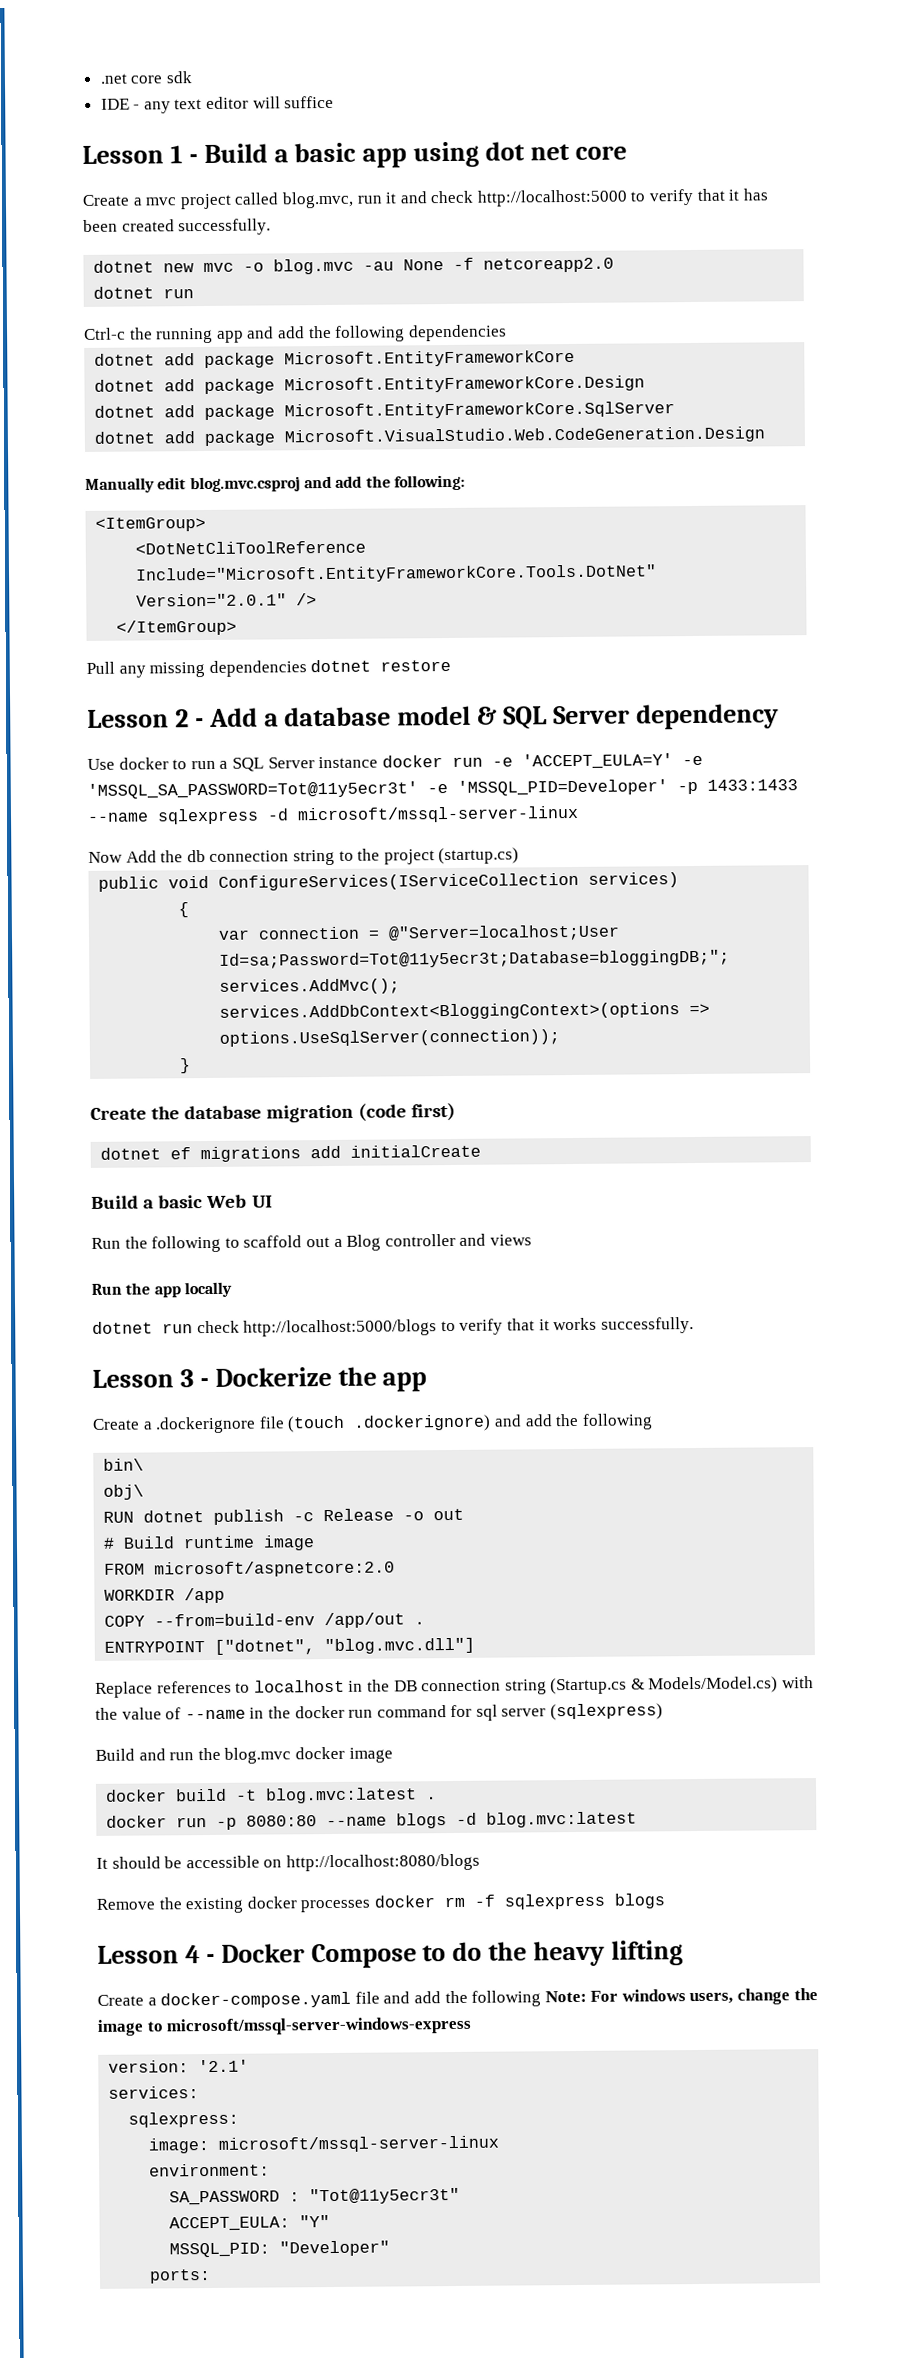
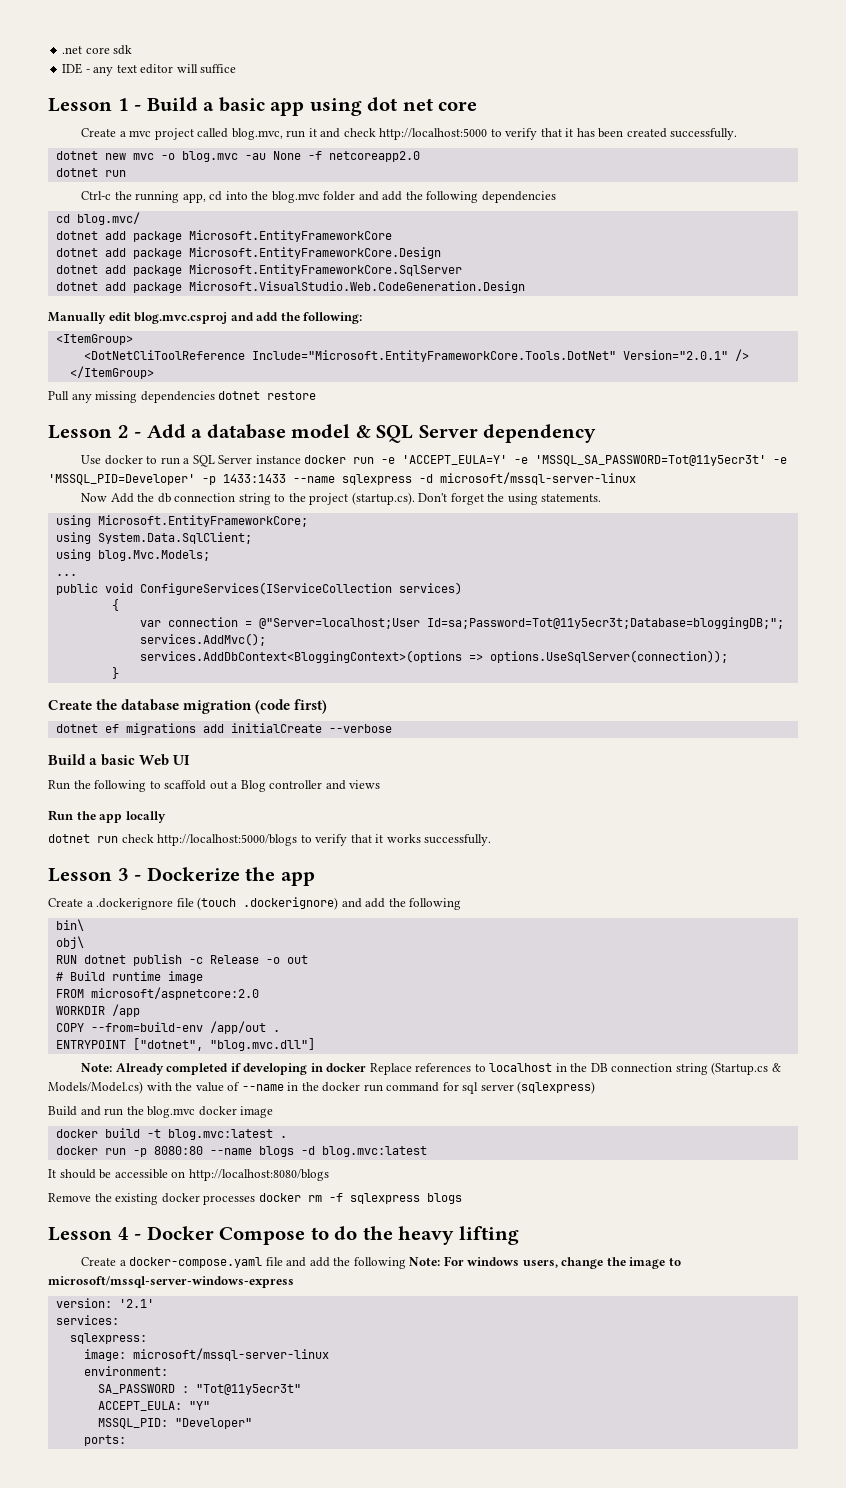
- Ctrl-c the running app and add the following dependencies
+ Ctrl-c the running app, cd into the blog.mvc folder and add the following dependencies
+ cd blog.mvc/
- Now Add the db connection string to the project (startup.cs)
+ Now Add the db connection string to the project (startup.cs). Don't forget the using statements.
+ using Microsoft.EntityFrameworkCore;
+ using System.Data.SqlClient;
+ using blog.Mvc.Models;
+ ...
- dotnet ef migrations add initialCreate
+ dotnet ef migrations add initialCreate --verbose
- Replace references to localhost in the DB connection string (Startup.cs & Models/Model.cs) with the value of --name in the docker run command for sql server (sqlexpress)
+ Note: Already completed if developing in docker Replace references to localhost in the DB connection string (Startup.cs & Models/Model.cs) with the value of --name in the docker run command for sql server (sqlexpress)

